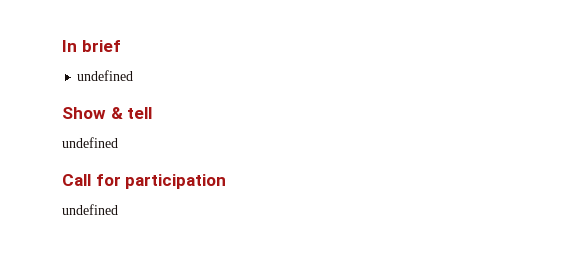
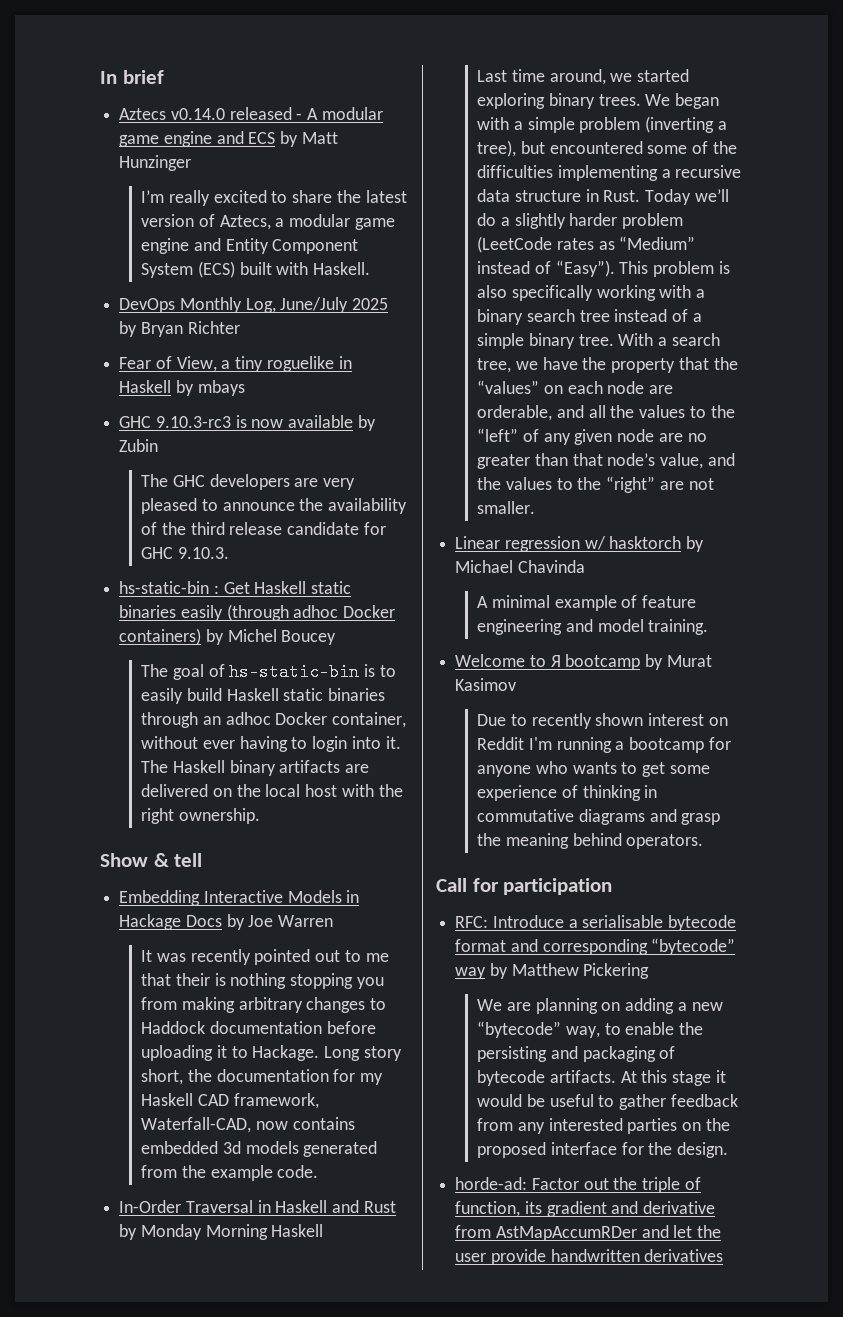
  In brief
- undefined
+ Aztecs v0.14.0 released - A modular game engine and ECS by Matt Hunzinger
+ I’m really excited to share the latest version of Aztecs, a modular game engine and Entity Component System (ECS) built with Haskell.
+ DevOps Monthly Log, June/July 2025 by Bryan Richter
+ Fear of View, a tiny roguelike in Haskell by mbays
+ GHC 9.10.3-rc3 is now available by Zubin
+ The GHC developers are very pleased to announce the availability of the third release candidate for GHC 9.10.3.
+ hs-static-bin : Get Haskell static binaries easily (through adhoc Docker containers) by Michel Boucey
+ The goal of hs-static-bin is to easily build Haskell static binaries through an adhoc Docker container, without ever having to login into it. The Haskell binary artifacts are delivered on the local host with the right ownership.
  Show & tell
- undefined
+ Embedding Interactive Models in Hackage Docs by Joe Warren
+ It was recently pointed out to me that their is nothing stopping you from making arbitrary changes to Haddock documentation before uploading it to Hackage. Long story short, the documentation for my Haskell CAD framework, Waterfall-CAD, now contains embedded 3d models generated from the example code.
+ In-Order Traversal in Haskell and Rust by Monday Morning Haskell
+ Last time around, we started exploring binary trees. We began with a simple problem (inverting a tree), but encountered some of the difficulties implementing a recursive data structure in Rust. Today we’ll do a slightly harder problem (LeetCode rates as “Medium” instead of “Easy”). This problem is also specifically working with a binary search tree instead of a simple binary tree. With a search tree, we have the property that the “values” on each node are orderable, and all the values to the “left” of any given node are no greater than that node’s value, and the values to the “right” are not smaller.
+ Linear regression w/ hasktorch by Michael Chavinda
+ A minimal example of feature engineering and model training.
+ Welcome to Я bootcamp by Murat Kasimov
+ Due to recently shown interest on Reddit I'm running a bootcamp for anyone who wants to get some experience of thinking in commutative diagrams and grasp the meaning behind operators.
  Call for participation
- undefined
+ RFC: Introduce a serialisable bytecode format and corresponding “bytecode” way by Matthew Pickering
+ We are planning on adding a new “bytecode” way, to enable the persisting and packaging of bytecode artifacts. At this stage it would be useful to gather feedback from any interested parties on the proposed interface for the design.
+ horde-ad: Factor out the triple of function, its gradient and derivative from AstMapAccumRDer and let the user provide handwritten derivatives

